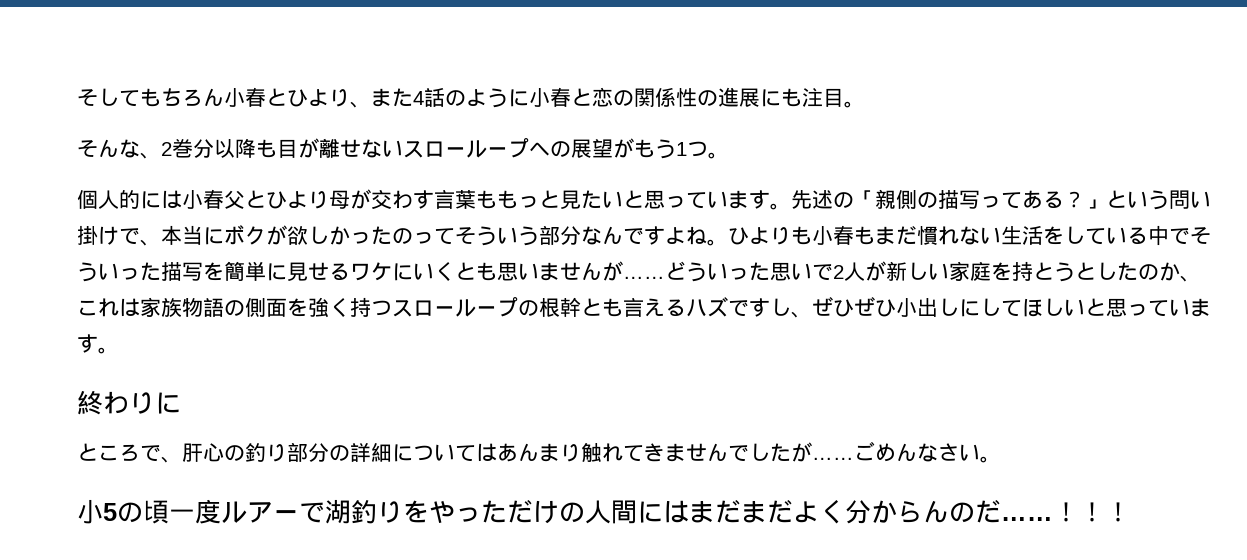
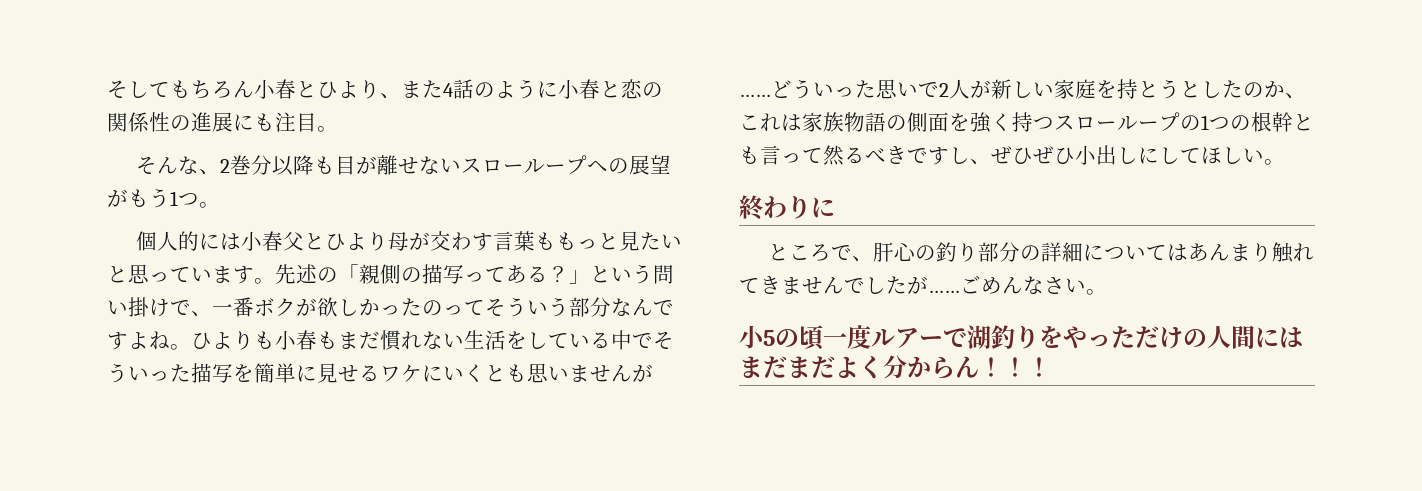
- 先述の「親側の描写ってある？」という問い掛けで、本当にボクが欲しかったのってそういう部分なんですよね。
+ 先述の「親側の描写ってある？」という問い掛けで、一番ボクが欲しかったのってそういう部分なんですよね。
- どういった思いで2人が新しい家庭を持とうとしたのか、これは家族物語の側面を強く持つスローループの根幹とも言えるハズですし、ぜひぜひ小出しにしてほしいと思っています。
+ どういった思いで2人が新しい家庭を持とうとしたのか、これは家族物語の側面を強く持つスローループの1つの根幹とも言って然るべきですし、ぜひぜひ小出しにしてほしい。
- 小5の頃一度ルアーで湖釣りをやっただけの人間にはまだまだよく分からんのだ……！
+ 小5の頃一度ルアーで湖釣りをやっただけの人間にはまだまだよく分からん！

